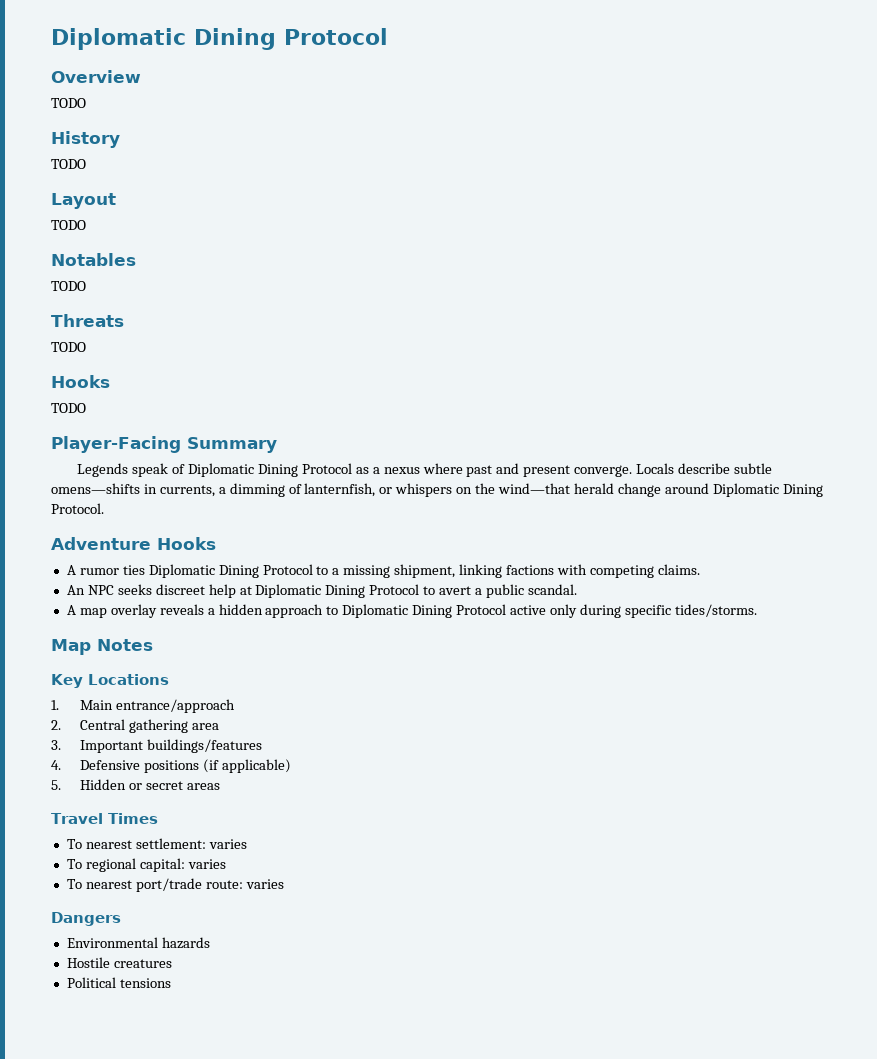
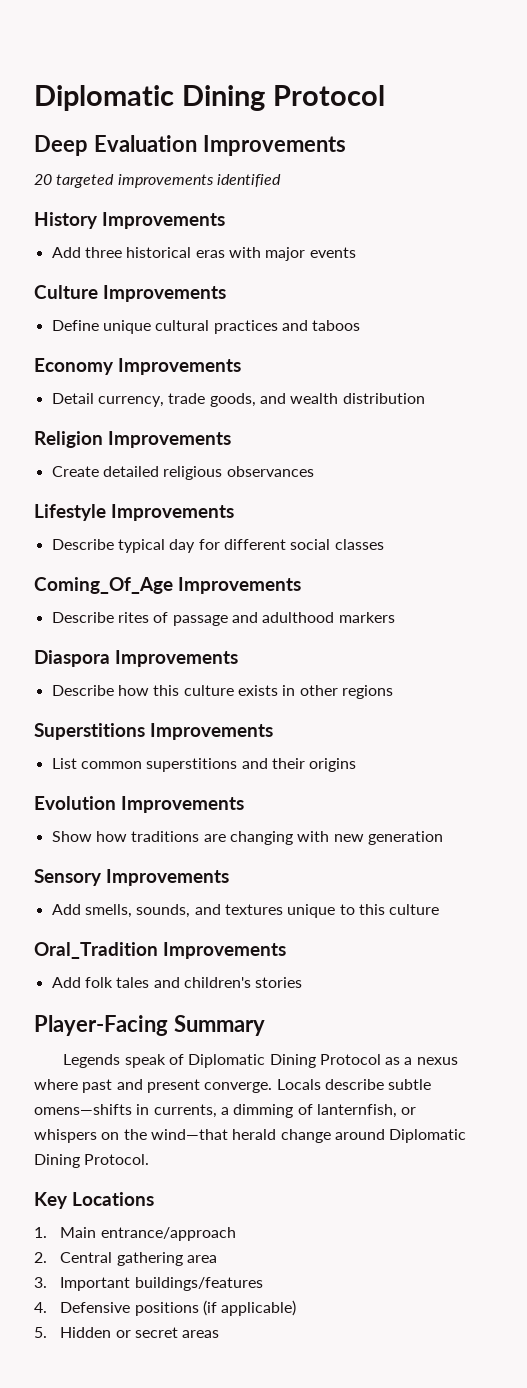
- Overview
- TODO
- History
- TODO
- Layout
- TODO
- Notables
- TODO
- Threats
- TODO
- Hooks
- TODO
+ Deep Evaluation Improvements
+ 20 targeted improvements identified
+ History Improvements
+ Add three historical eras with major events
+ Culture Improvements
+ Define unique cultural practices and taboos
+ Economy Improvements
+ Detail currency, trade goods, and wealth distribution
+ Religion Improvements
+ Create detailed religious observances
+ Lifestyle Improvements
+ Describe typical day for different social classes
+ Coming_Of_Age Improvements
+ Describe rites of passage and adulthood markers
+ Diaspora Improvements
+ Describe how this culture exists in other regions
+ Superstitions Improvements
+ List common superstitions and their origins
+ Evolution Improvements
+ Show how traditions are changing with new generation
+ Sensory Improvements
+ Add smells, sounds, and textures unique to this culture
+ Oral_Tradition Improvements
+ Add folk tales and children's stories
- Adventure Hooks
- A rumor ties Diplomatic Dining Protocol to a missing shipment, linking factions with competing claims.
- An NPC seeks discreet help at Diplomatic Dining Protocol to avert a public scandal.
- A map overlay reveals a hidden approach to Diplomatic Dining Protocol active only during specific tides/storms.
- Map Notes
- Travel Times
- To nearest settlement: varies
- To regional capital: varies
- To nearest port/trade route: varies
- Dangers
- Environmental hazards
- Hostile creatures
- Political tensions

